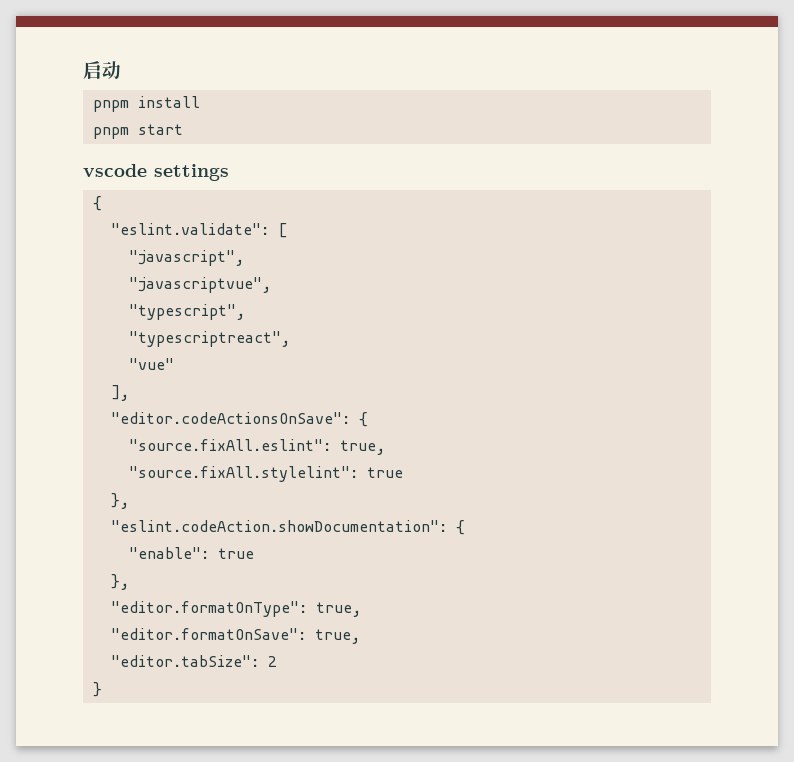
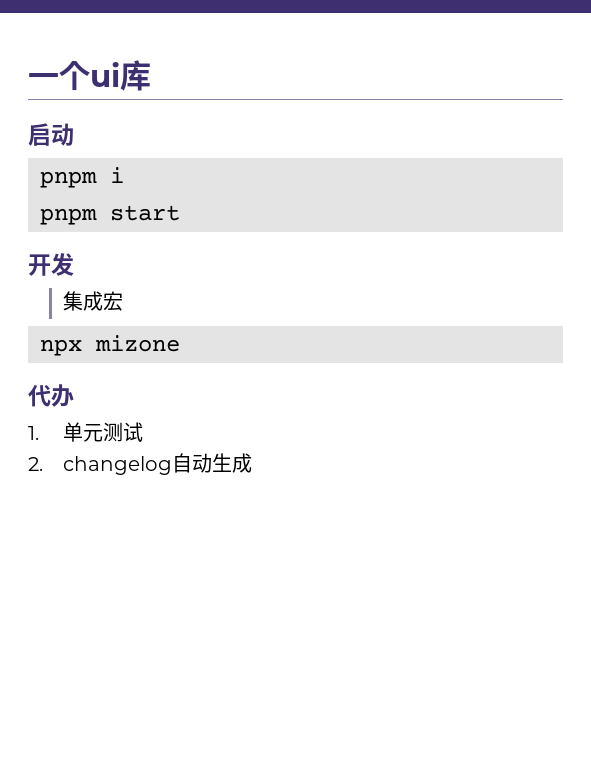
+ 一个ui库
- pnpm install
+ pnpm i
- vscode settings
- {
- "eslint.validate": [
- "javascript",
- "javascriptvue",
- "typescript",
- "typescriptreact",
- "vue"
- ],
- "editor.codeActionsOnSave": {
- "source.fixAll.eslint": true,
- "source.fixAll.stylelint": true
- },
- "eslint.codeAction.showDocumentation": {
- "enable": true
- },
- "editor.formatOnType": true,
- "editor.formatOnSave": true,
- "editor.tabSize": 2
- }
+ 开发
+ 集成宏
+ npx mizone
+ 代办
+ 1.单元测试
+ 2. changelog自动生成

